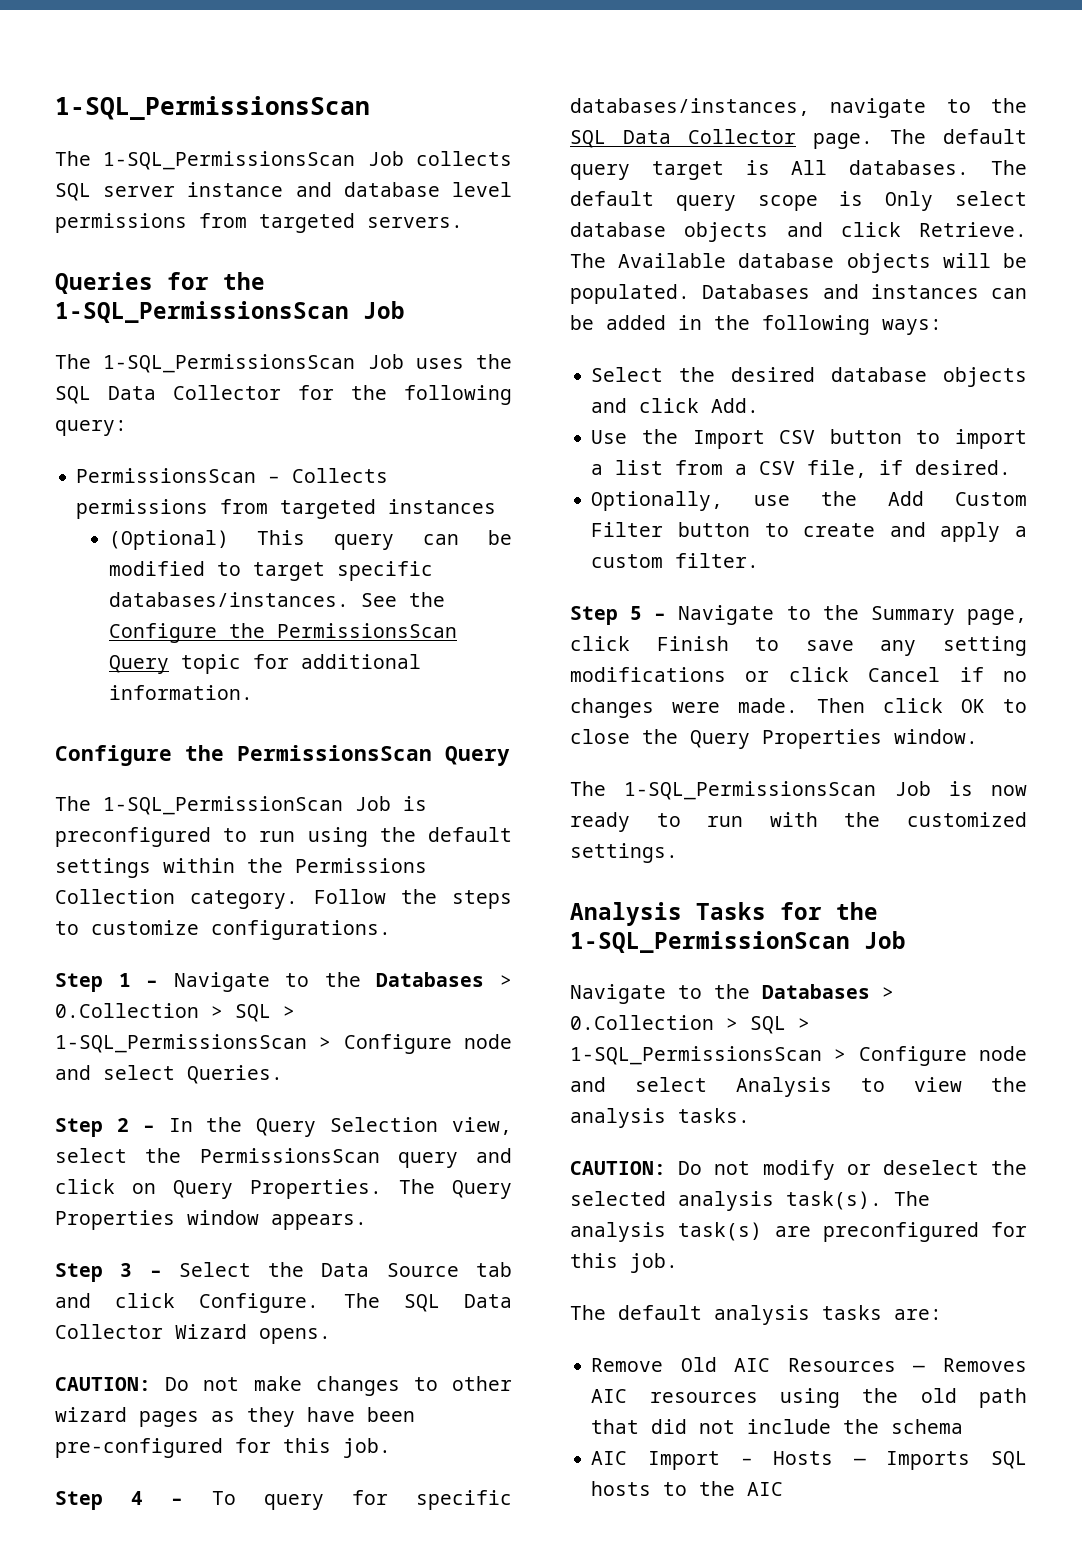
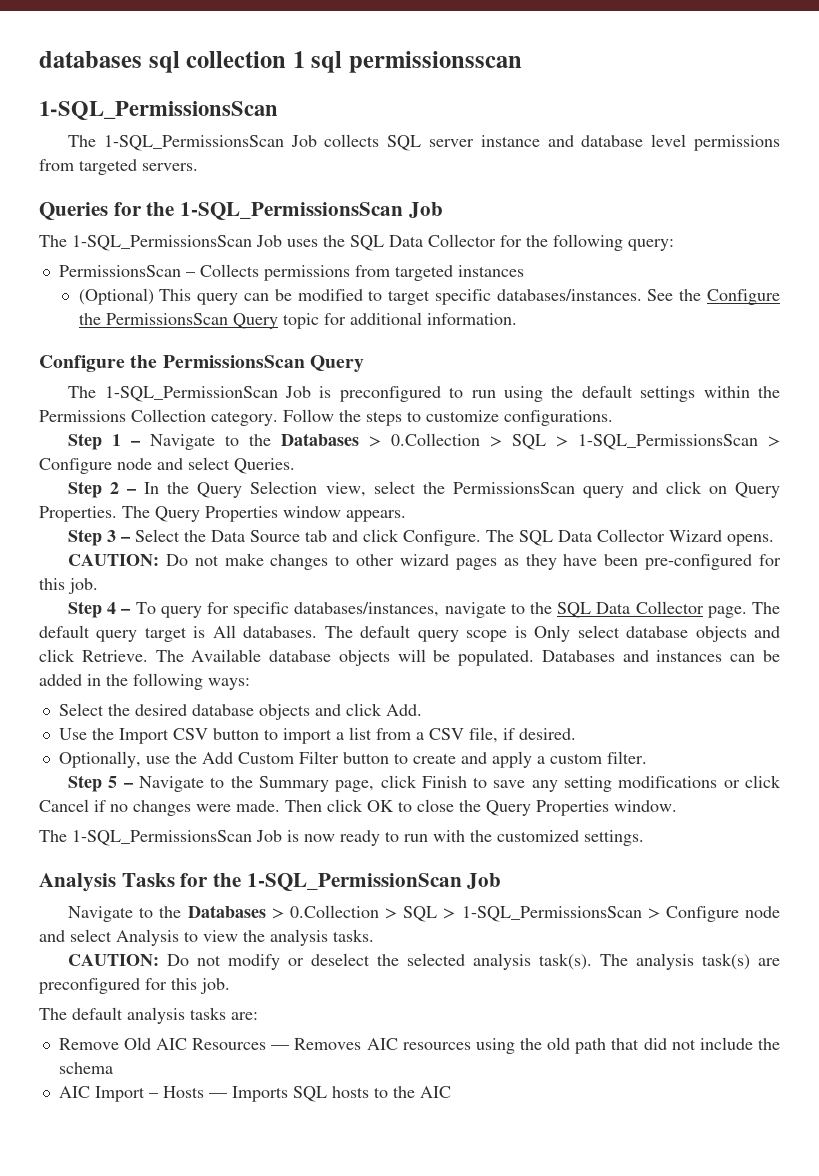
+ databases sql collection 1 sql permissionsscan

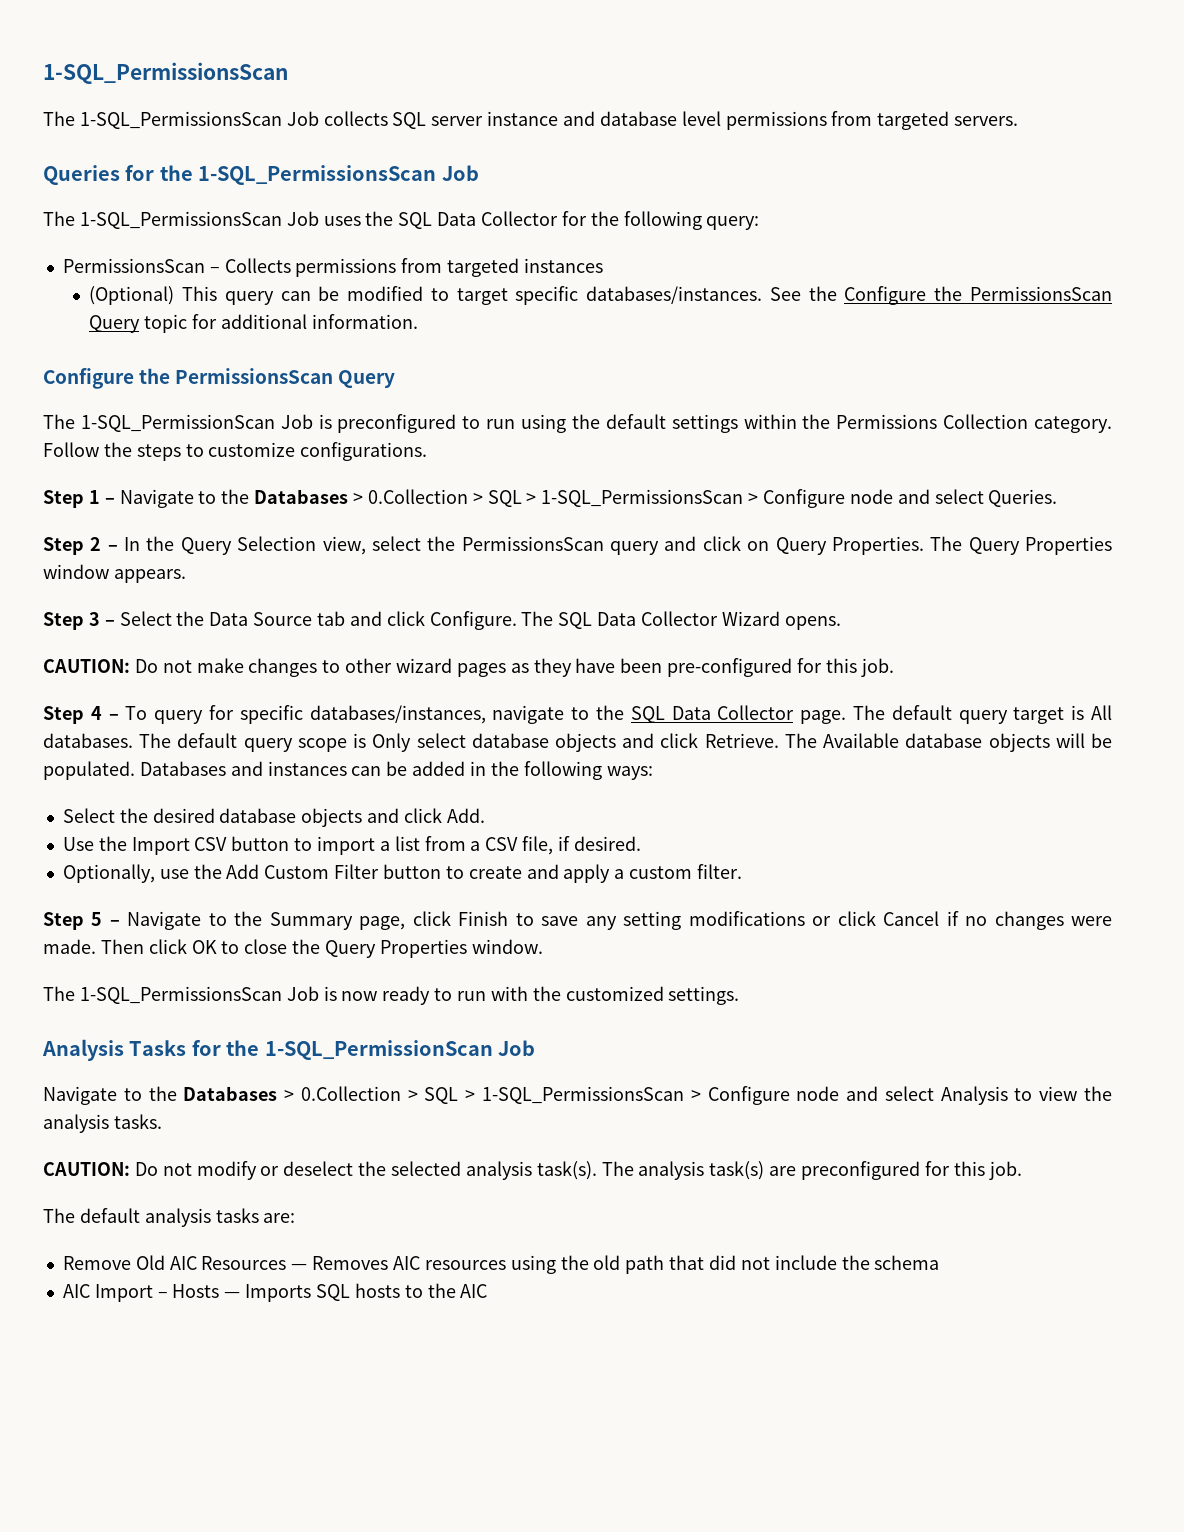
- databases sql collection 1 sql permissionsscan

